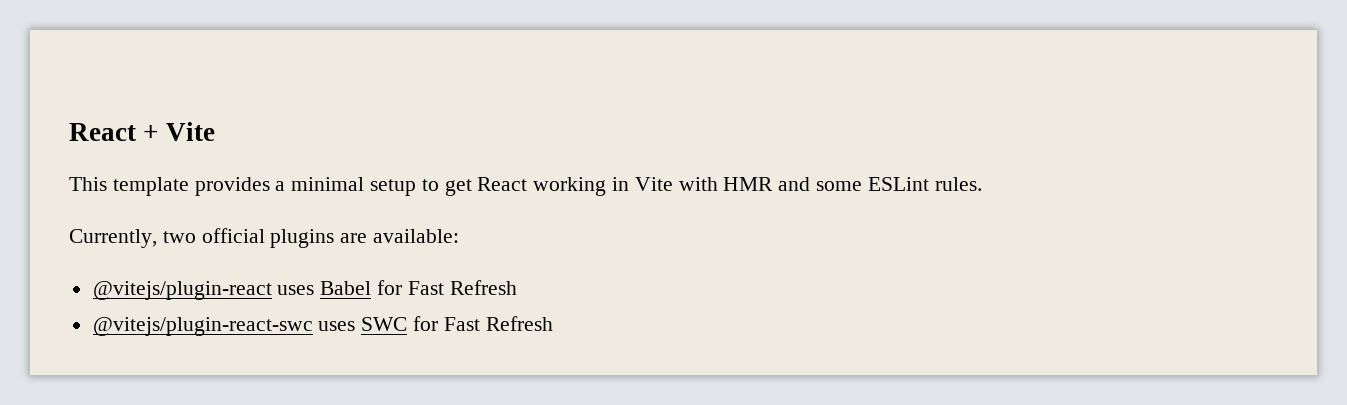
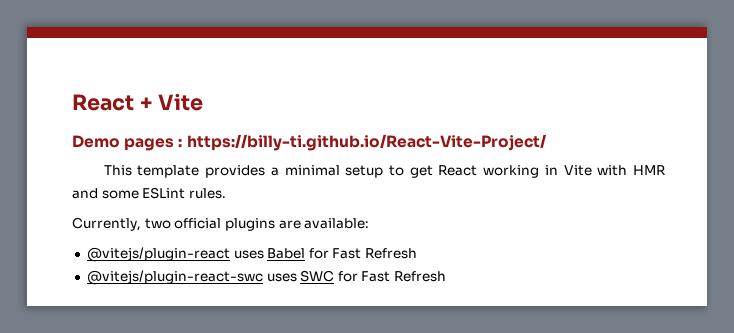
+ Demo pages : https://billy-ti.github.io/React-Vite-Project/

